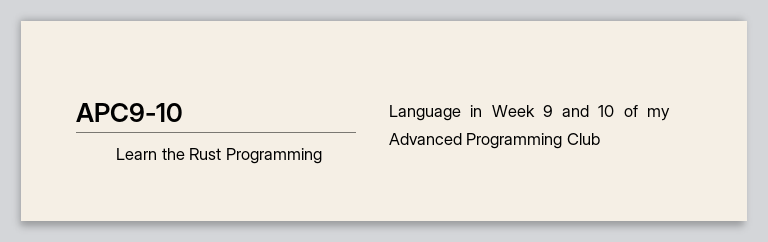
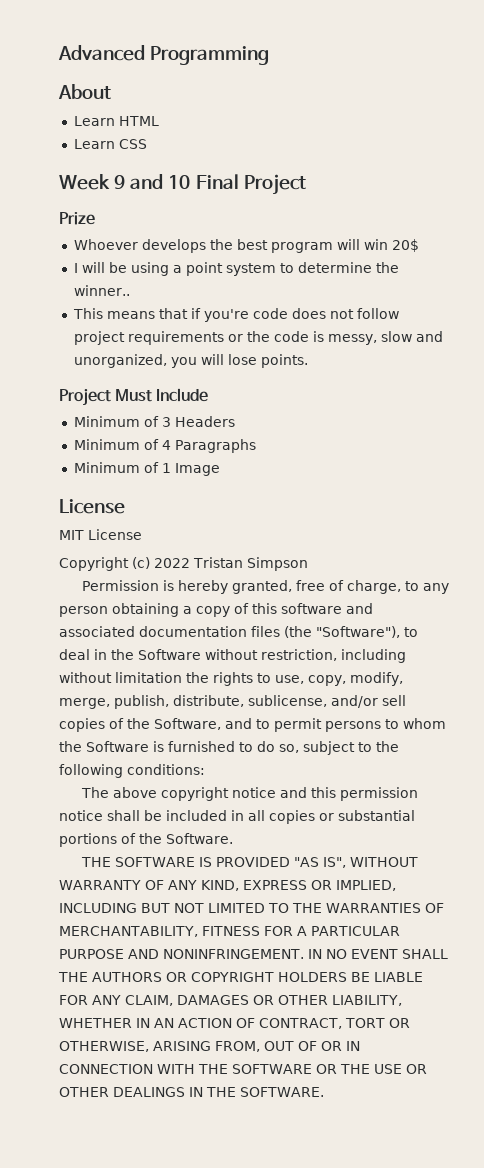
- APC9-10
- Learn the Rust Programming Language in Week 9 and 10 of my Advanced Programming Club
+ Advanced Programming
+ About
+ Learn HTML
+ Learn CSS
+ Week 9 and 10 Final Project
+ Prize
+ Whoever develops the best program will win 20$
+ I will be using a point system to determine the winner..
+ This means that if you're code does not follow project requirements or the code is messy, slow and unorganized, you will lose points.
+ Project Must Include
+ Minimum of 3 Headers
+ Minimum of 4 Paragraphs
+ Minimum of 1 Image
+ License
+ MIT License
+ Copyright (c) 2022 Tristan Simpson
+ Permission is hereby granted, free of charge, to any person obtaining a copy of this software and associated documentation files (the "Software"), to deal in the Software without restriction, including without limitation the rights to use, copy, modify, merge, publish, distribute, sublicense, and/or sell copies of the Software, and to permit persons to whom the Software is furnished to do so, subject to the following conditions:
+ The above copyright notice and this permission notice shall be included in all copies or substantial portions of the Software.
+ THE SOFTWARE IS PROVIDED "AS IS", WITHOUT WARRANTY OF ANY KIND, EXPRESS OR IMPLIED, INCLUDING BUT NOT LIMITED TO THE WARRANTIES OF MERCHANTABILITY, FITNESS FOR A PARTICULAR PURPOSE AND NONINFRINGEMENT. IN NO EVENT SHALL THE AUTHORS OR COPYRIGHT HOLDERS BE LIABLE FOR ANY CLAIM, DAMAGES OR OTHER LIABILITY, WHETHER IN AN ACTION OF CONTRACT, TORT OR OTHERWISE, ARISING FROM, OUT OF OR IN CONNECTION WITH THE SOFTWARE OR THE USE OR OTHER DEALINGS IN THE SOFTWARE.

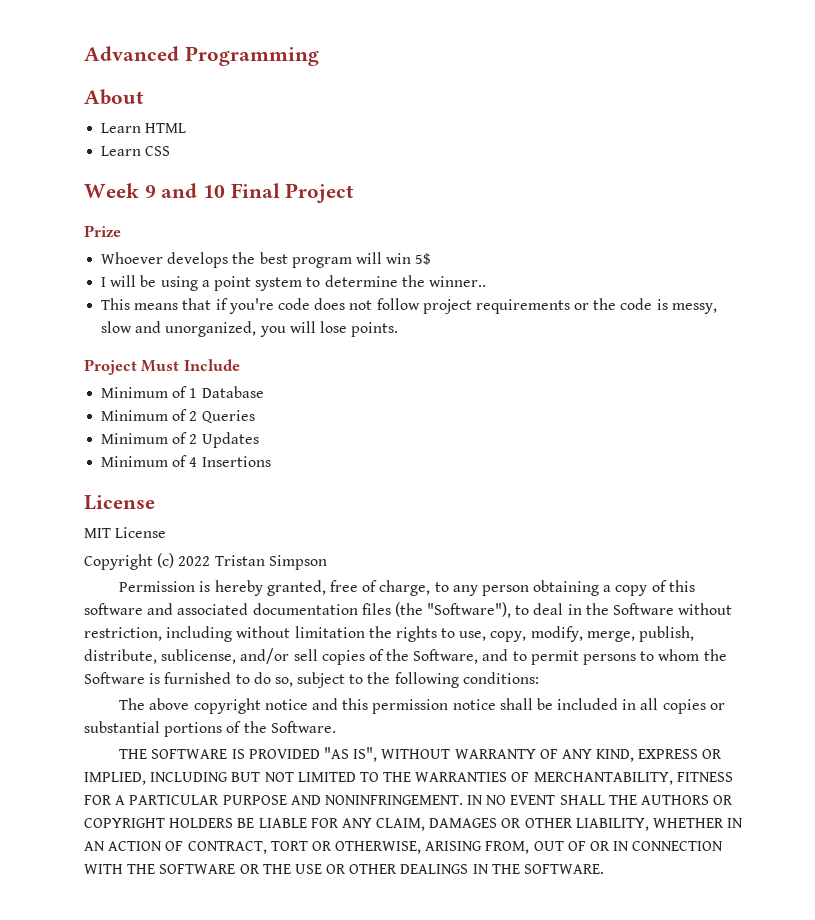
- Whoever develops the best program will win 20$
+ Whoever develops the best program will win 5$
- Minimum of 3 Headers
- Minimum of 4 Paragraphs
- Minimum of 1 Image
+ Minimum of 1 Database
+ Minimum of 2 Queries
+ Minimum of 2 Updates
+ Minimum of 4 Insertions

